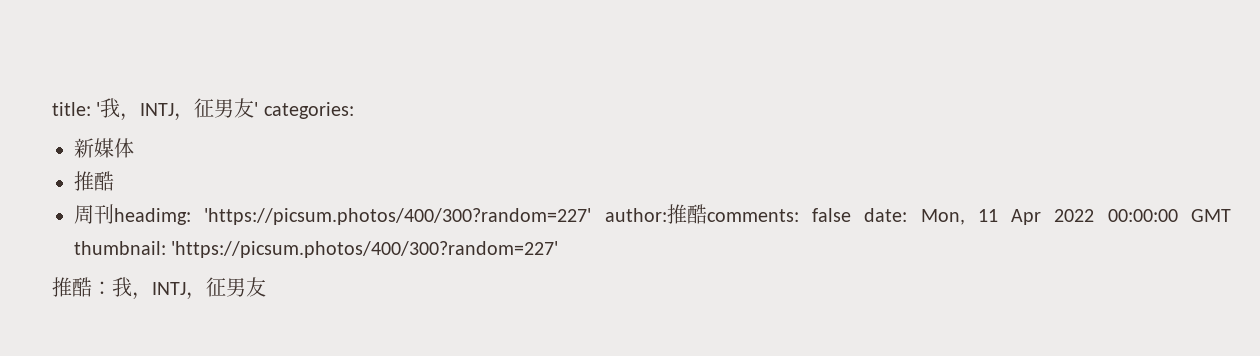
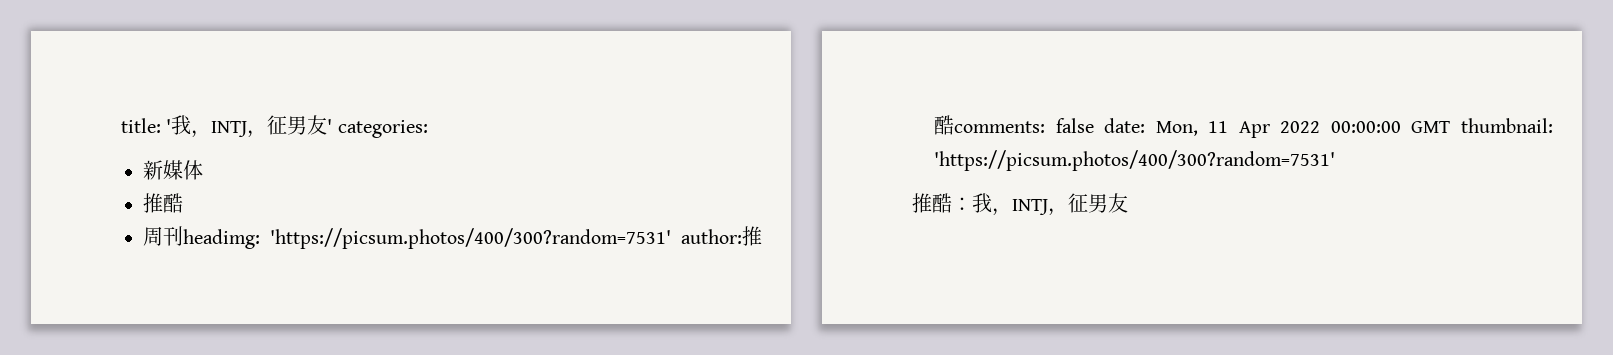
- 周刊headimg: 'https://picsum.photos/400/300?random=227' author:推酷comments: false date: Mon, 11 Apr 2022 00:00:00 GMT thumbnail: 'https://picsum.photos/400/300?random=227'
+ 周刊headimg: 'https://picsum.photos/400/300?random=7531' author:推酷comments: false date: Mon, 11 Apr 2022 00:00:00 GMT thumbnail: 'https://picsum.photos/400/300?random=7531'

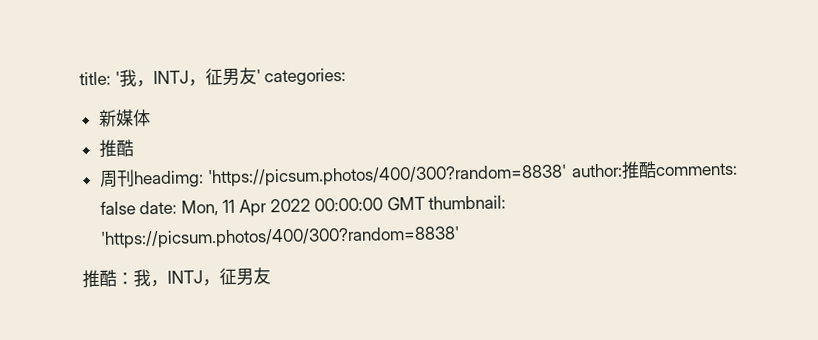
- 周刊headimg: 'https://picsum.photos/400/300?random=7531' author:推酷comments: false date: Mon, 11 Apr 2022 00:00:00 GMT thumbnail: 'https://picsum.photos/400/300?random=7531'
+ 周刊headimg: 'https://picsum.photos/400/300?random=8838' author:推酷comments: false date: Mon, 11 Apr 2022 00:00:00 GMT thumbnail: 'https://picsum.photos/400/300?random=8838'

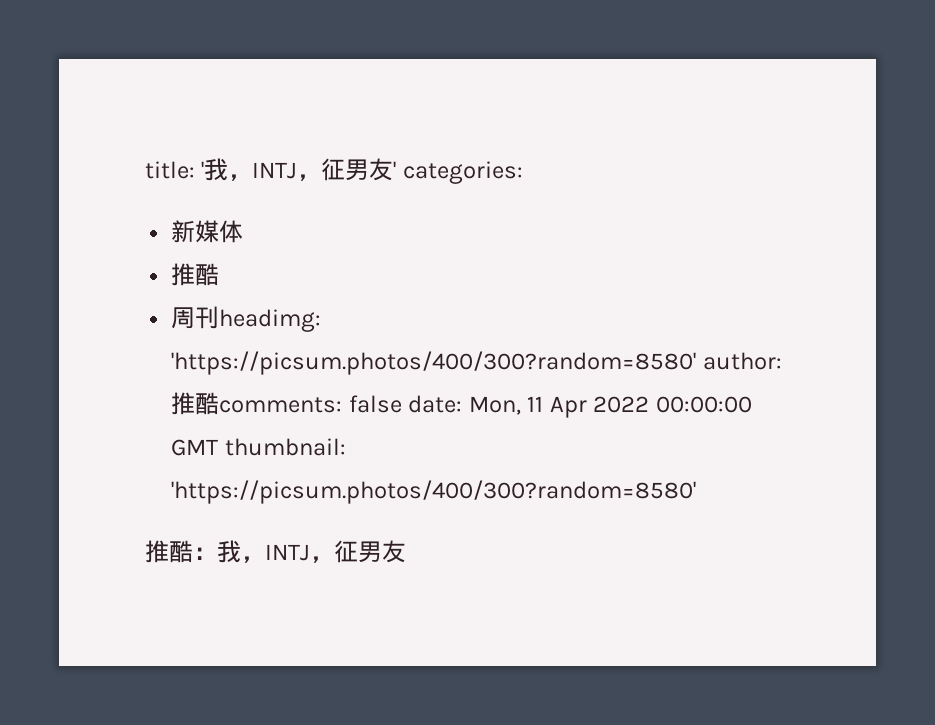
- 周刊headimg: 'https://picsum.photos/400/300?random=8838' author:推酷comments: false date: Mon, 11 Apr 2022 00:00:00 GMT thumbnail: 'https://picsum.photos/400/300?random=8838'
+ 周刊headimg: 'https://picsum.photos/400/300?random=8580' author:推酷comments: false date: Mon, 11 Apr 2022 00:00:00 GMT thumbnail: 'https://picsum.photos/400/300?random=8580'

